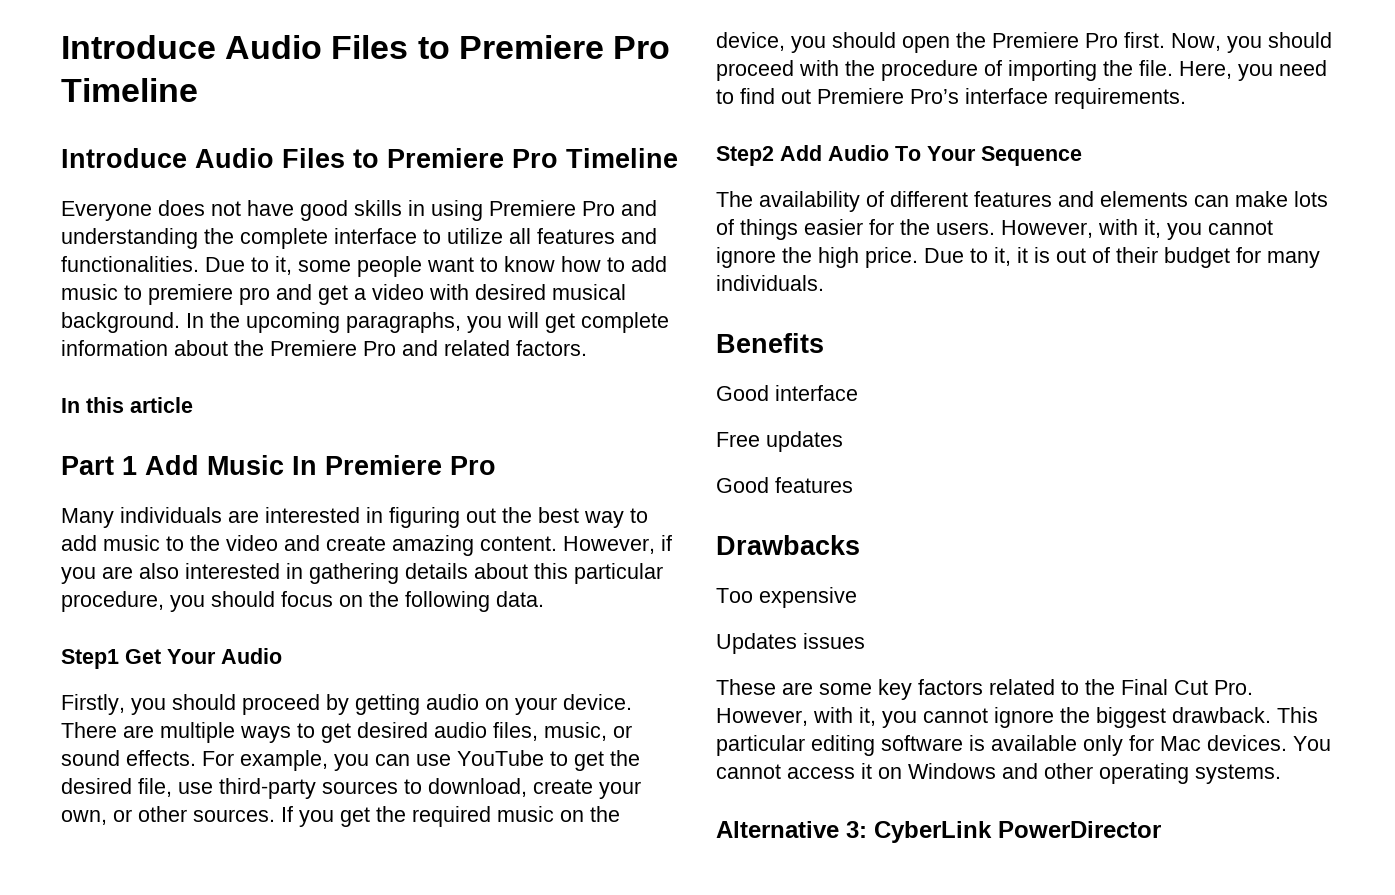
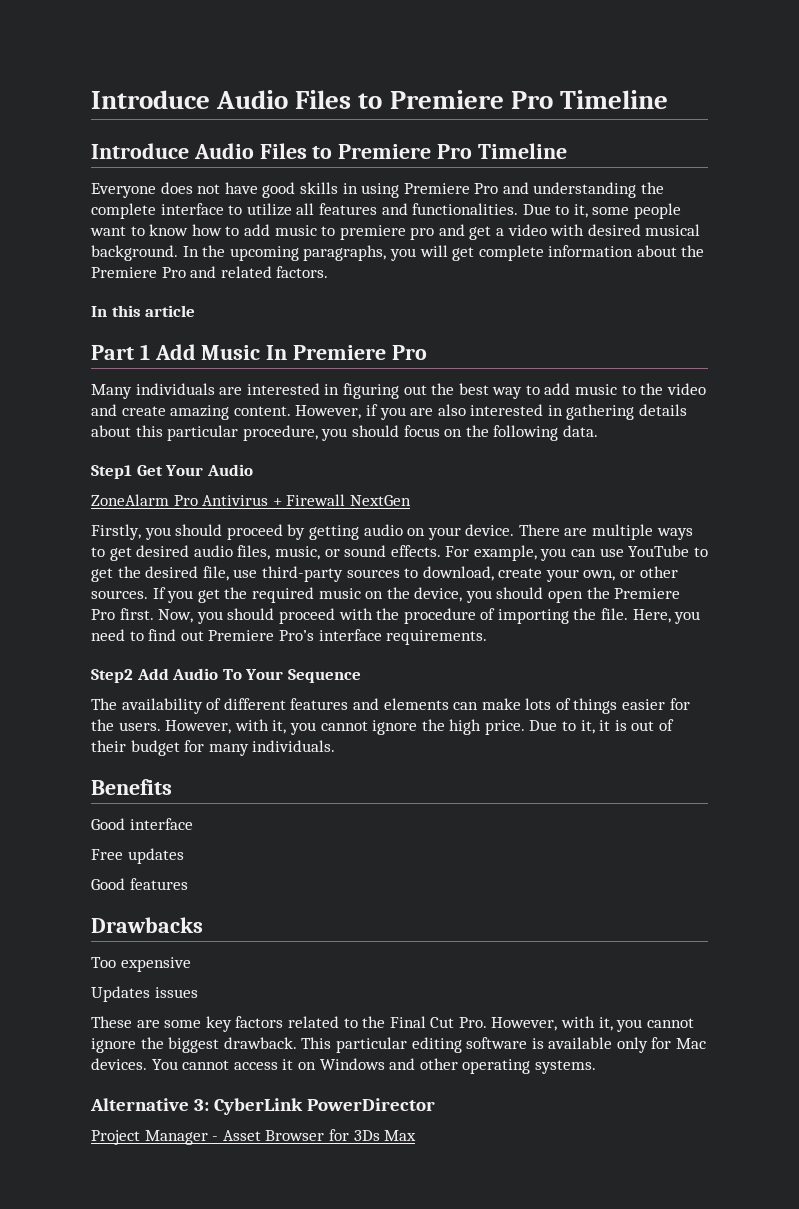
+ ZoneAlarm Pro Antivirus + Firewall NextGen
+ Project Manager - Asset Browser for 3Ds Max

